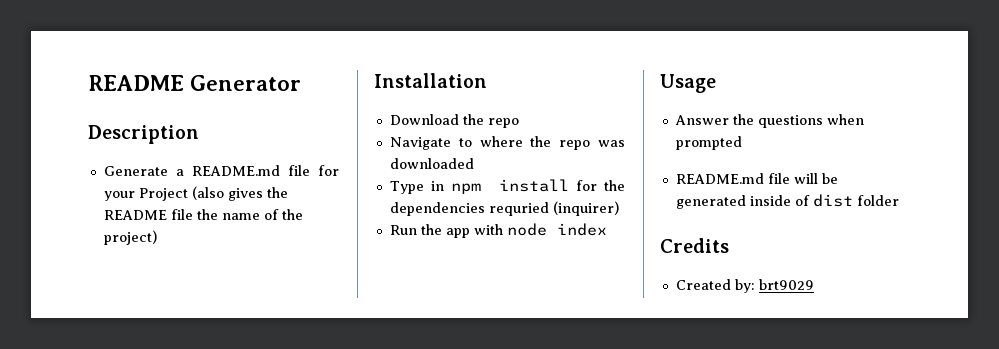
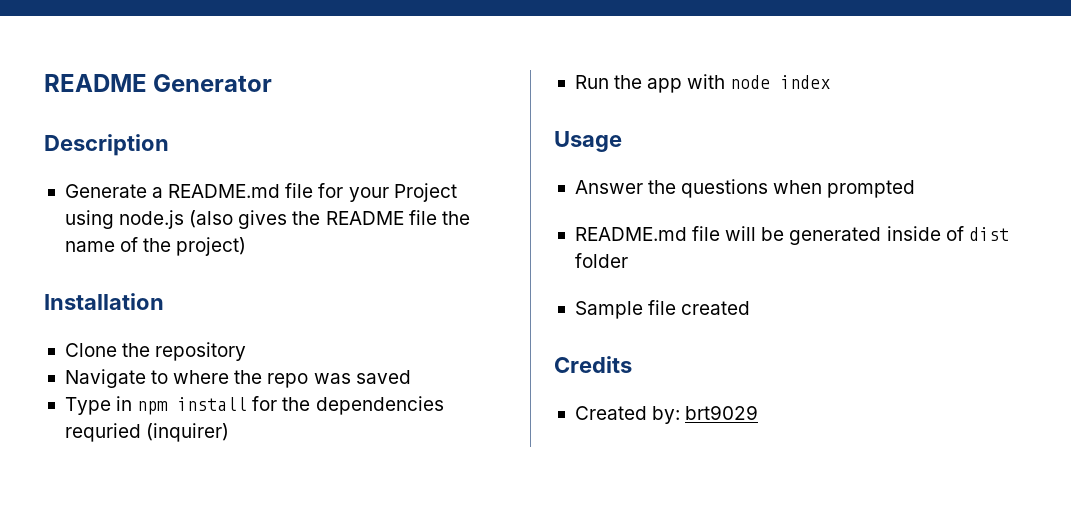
- Generate a README.md file for your Project (also gives the README file the name of the project)
+ Generate a README.md file for your Project using node.js (also gives the README file the name of the project)
- Download the repo
+ Clone the repository
- Navigate to where the repo was downloaded
+ Navigate to where the repo was saved
+ Sample file created

